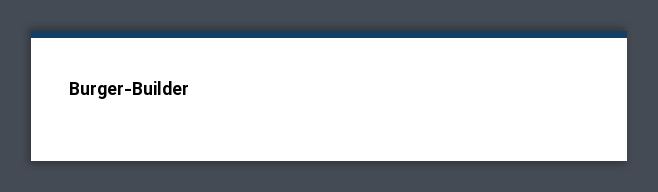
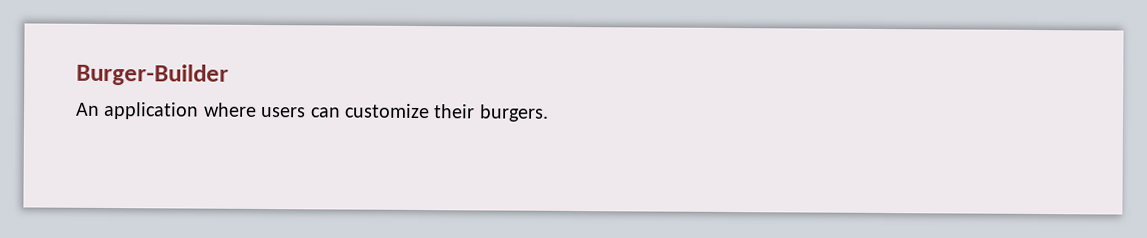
+ An application where users can customize their burgers.

